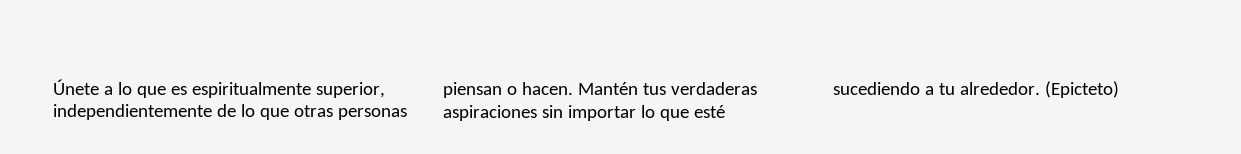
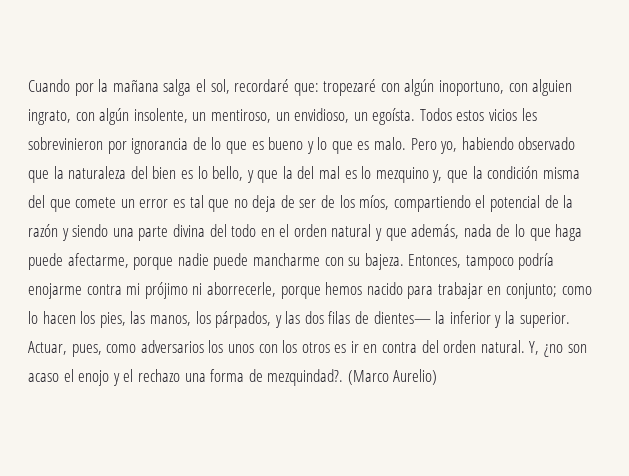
- Únete a lo que es espiritualmente superior, independientemente de lo que otras personas piensan o hacen. Mantén tus verdaderas aspiraciones sin importar lo que esté sucediendo a tu alrededor. (Epicteto)
+ Cuando por la mañana salga el sol, recordaré que: tropezaré con algún inoportuno, con alguien ingrato, con algún insolente, un mentiroso, un envidioso, un egoísta. Todos estos vicios les sobrevinieron por ignorancia de lo que es bueno y lo que es malo. Pero yo, habiendo observado que la naturaleza del bien es lo bello, y que la del mal es lo mezquino y, que la condición misma del que comete un error es tal que no deja de ser de los míos, compartiendo el potencial de la razón y siendo una parte divina del todo en el orden natural y que además, nada de lo que haga puede afectarme, porque nadie puede mancharme con su bajeza. Entonces, tampoco podría enojarme contra mi prójimo ni aborrecerle, porque hemos nacido para trabajar en conjunto; como lo hacen los pies, las manos, los párpados, y las dos filas de dientes— la inferior y la superior. Actuar, pues, como adversarios los unos con los otros es ir en contra del orden natural. Y, ¿no son acaso el enojo y el rechazo una forma de mezquindad?. (Marco Aurelio)

